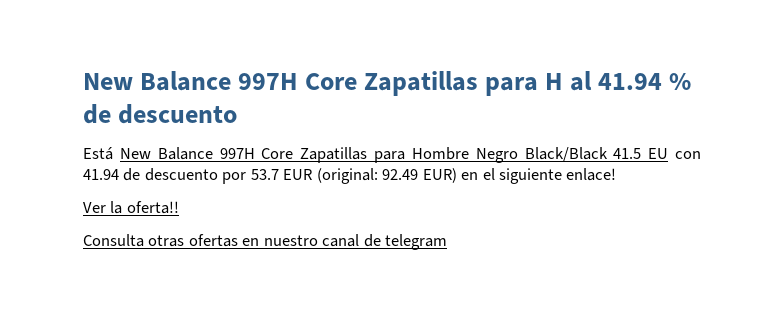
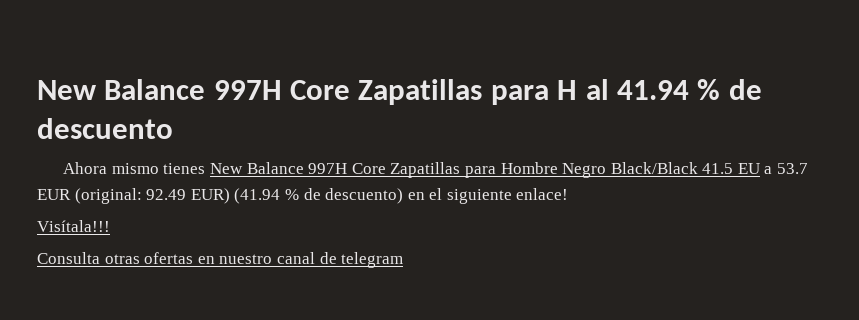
- Está New Balance 997H Core Zapatillas para Hombre Negro Black/Black 41.5 EU con 41.94 de descuento por 53.7 EUR (original: 92.49 EUR) en el siguiente enlace!
+ Ahora mismo tienes New Balance 997H Core Zapatillas para Hombre Negro Black/Black 41.5 EU a 53.7 EUR (original: 92.49 EUR) (41.94 % de descuento) en el siguiente enlace!
- Ver la oferta!!
+ Visítala!!!

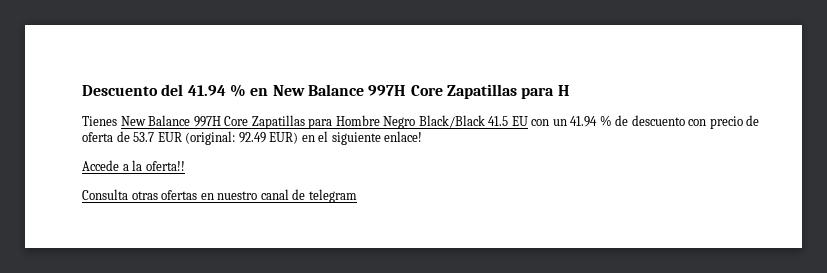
- New Balance 997H Core Zapatillas para H al 41.94 % de descuento
- Ahora mismo tienes New Balance 997H Core Zapatillas para Hombre Negro Black/Black 41.5 EU a 53.7 EUR (original: 92.49 EUR) (41.94 % de descuento) en el siguiente enlace!
+ Descuento del 41.94 % en New Balance 997H Core Zapatillas para H
+ Tienes New Balance 997H Core Zapatillas para Hombre Negro Black/Black 41.5 EU con un 41.94 % de descuento con precio de oferta de 53.7 EUR (original: 92.49 EUR) en el siguiente enlace!
- Visítala!!!
+ Accede a la oferta!!

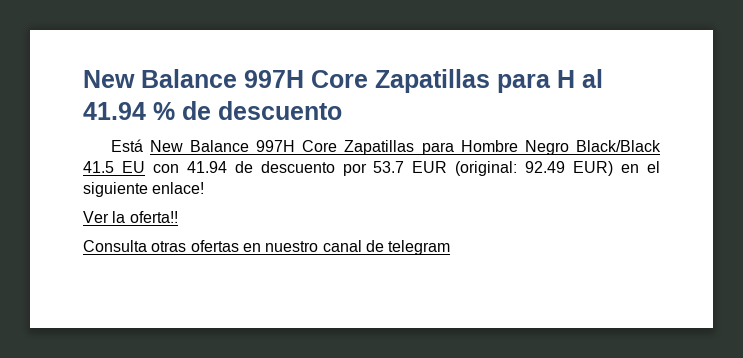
- Descuento del 41.94 % en New Balance 997H Core Zapatillas para H
- Tienes New Balance 997H Core Zapatillas para Hombre Negro Black/Black 41.5 EU con un 41.94 % de descuento con precio de oferta de 53.7 EUR (original: 92.49 EUR) en el siguiente enlace!
+ New Balance 997H Core Zapatillas para H al 41.94 % de descuento
+ Está New Balance 997H Core Zapatillas para Hombre Negro Black/Black 41.5 EU con 41.94 de descuento por 53.7 EUR (original: 92.49 EUR) en el siguiente enlace!
- Accede a la oferta!!
+ Ver la oferta!!

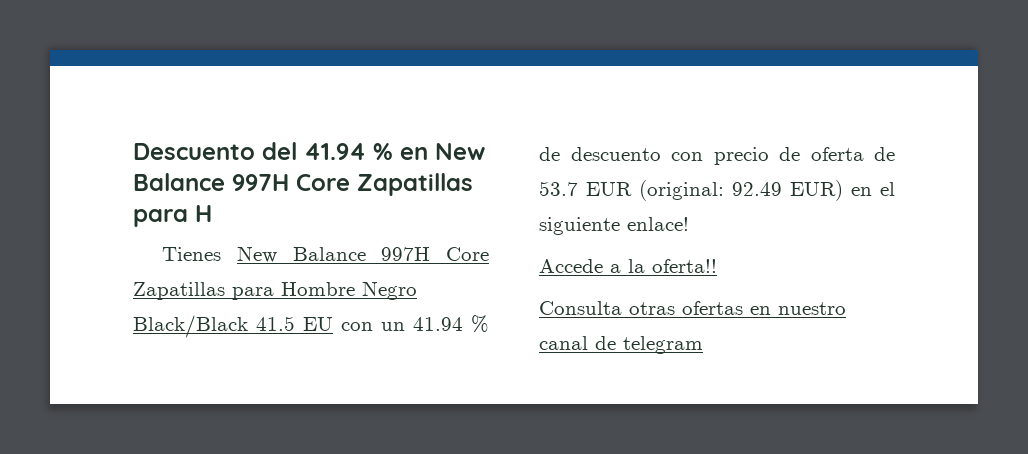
- New Balance 997H Core Zapatillas para H al 41.94 % de descuento
- Está New Balance 997H Core Zapatillas para Hombre Negro Black/Black 41.5 EU con 41.94 de descuento por 53.7 EUR (original: 92.49 EUR) en el siguiente enlace!
+ Descuento del 41.94 % en New Balance 997H Core Zapatillas para H
+ Tienes New Balance 997H Core Zapatillas para Hombre Negro Black/Black 41.5 EU con un 41.94 % de descuento con precio de oferta de 53.7 EUR (original: 92.49 EUR) en el siguiente enlace!
- Ver la oferta!!
+ Accede a la oferta!!

